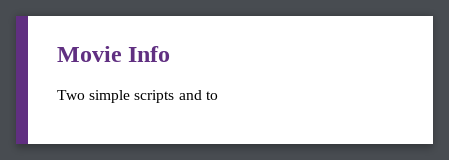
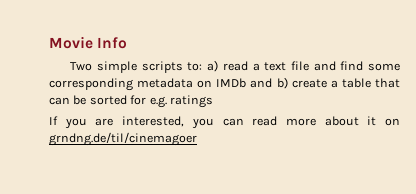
- Two simple scripts and to
+ Two simple scripts to: a) read a text file and find some corresponding metadata on IMDb and b) create a table that can be sorted for e.g. ratings
+ If you are interested, you can read more about it on grndng.de/til/cinemagoer

